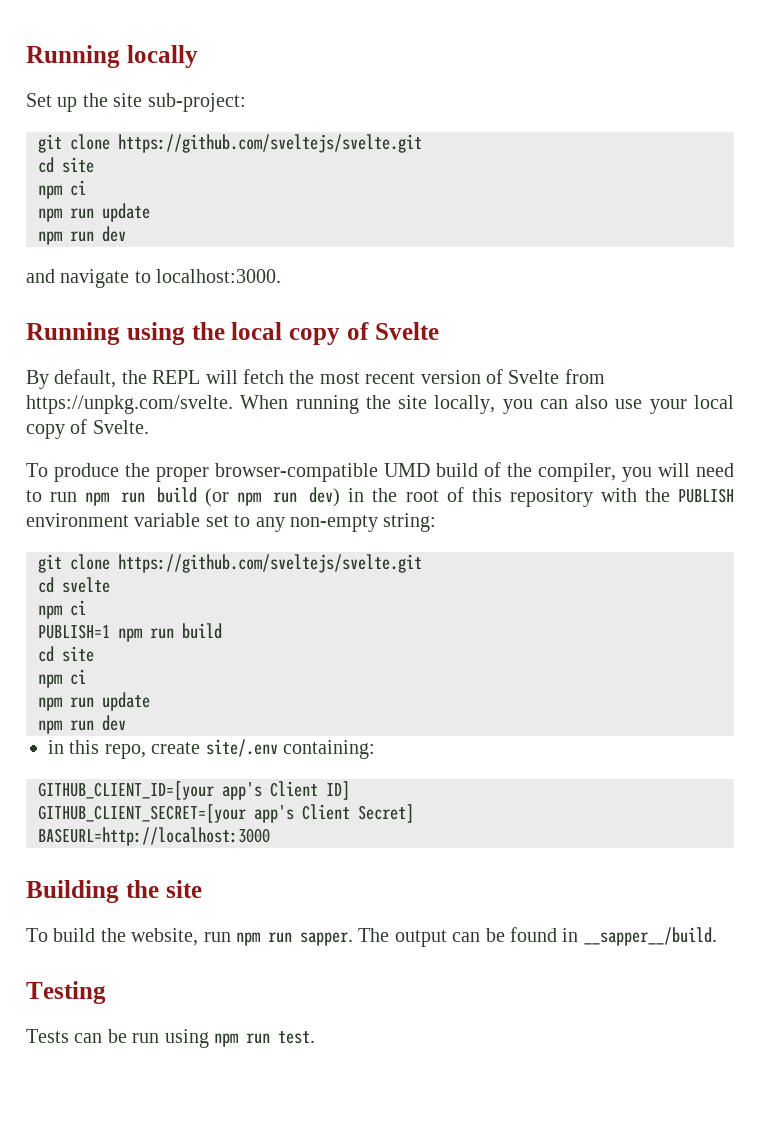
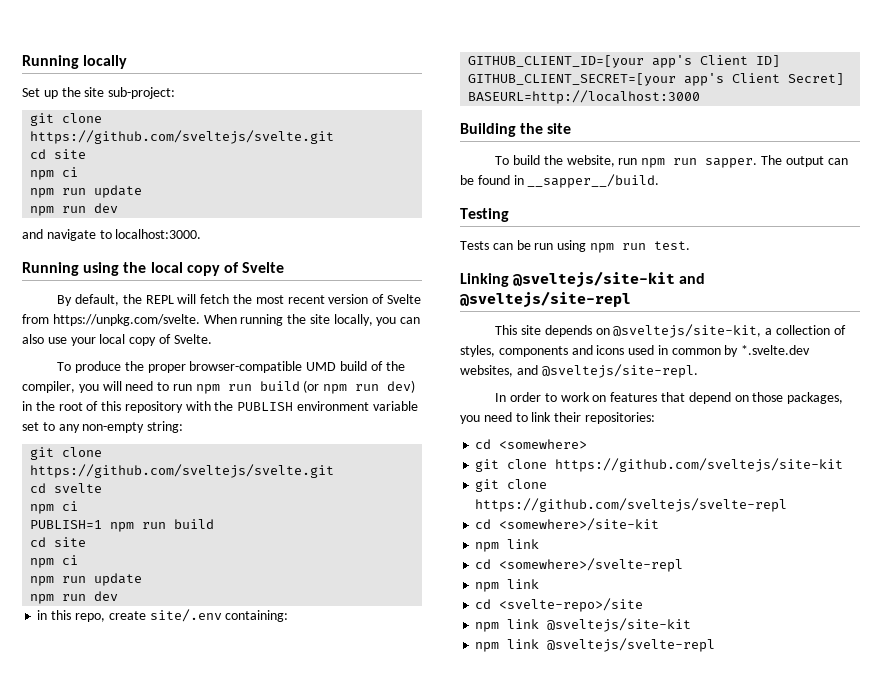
+ Linking @sveltejs/site-kit and @sveltejs/site-repl
+ This site depends on @sveltejs/site-kit, a collection of styles, components and icons used in common by *.svelte.dev websites, and @sveltejs/site-repl.
+ In order to work on features that depend on those packages, you need to link their repositories:
+ cd <somewhere>
+ git clone https://github.com/sveltejs/site-kit
+ git clone https://github.com/sveltejs/svelte-repl
+ cd <somewhere>/site-kit
+ npm link
+ cd <somewhere>/svelte-repl
+ npm link
+ cd <svelte-repo>/site
+ npm link @sveltejs/site-kit
+ npm link @sveltejs/svelte-repl

